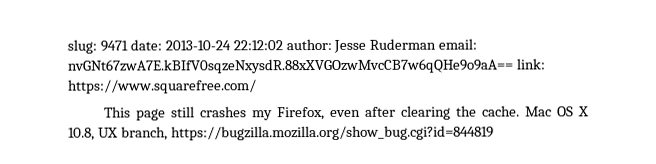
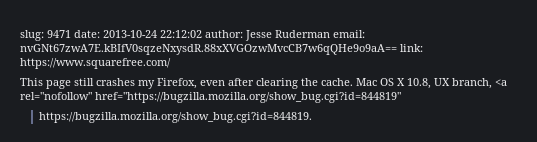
- Mac OS X 10.8, UX branch, https://bugzilla.mozilla.org/show_bug.cgi?id=844819
+ Mac OS X 10.8, UX branch, <a rel="nofollow" href="https://bugzilla.mozilla.org/show_bug.cgi?id=844819"
+ https://bugzilla.mozilla.org/show_bug.cgi?id=844819.

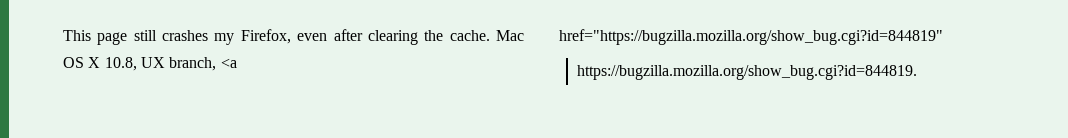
- slug: 9471 date: 2013-10-24 22:12:02 author: Jesse Ruderman email: nvGNt67zwA7E.kBIfV0sqzeNxysdR.88xXVGOzwMvcCB7w6qQHe9o9aA== link: https://www.squarefree.com/
- Mac OS X 10.8, UX branch, <a rel="nofollow" href="https://bugzilla.mozilla.org/show_bug.cgi?id=844819"
+ Mac OS X 10.8, UX branch, <a href="https://bugzilla.mozilla.org/show_bug.cgi?id=844819"

